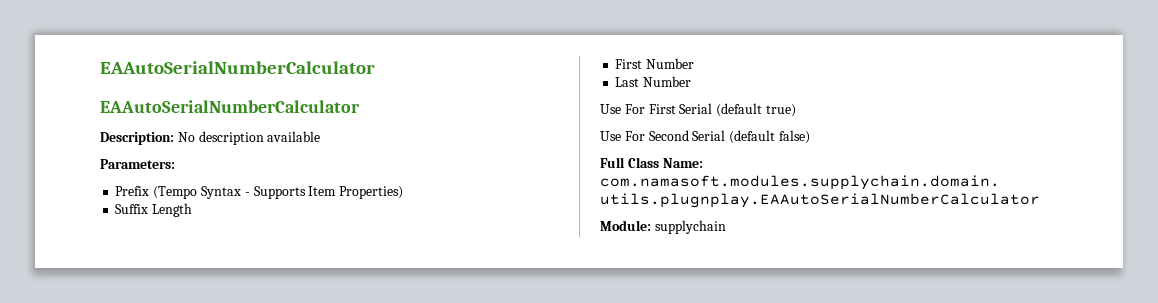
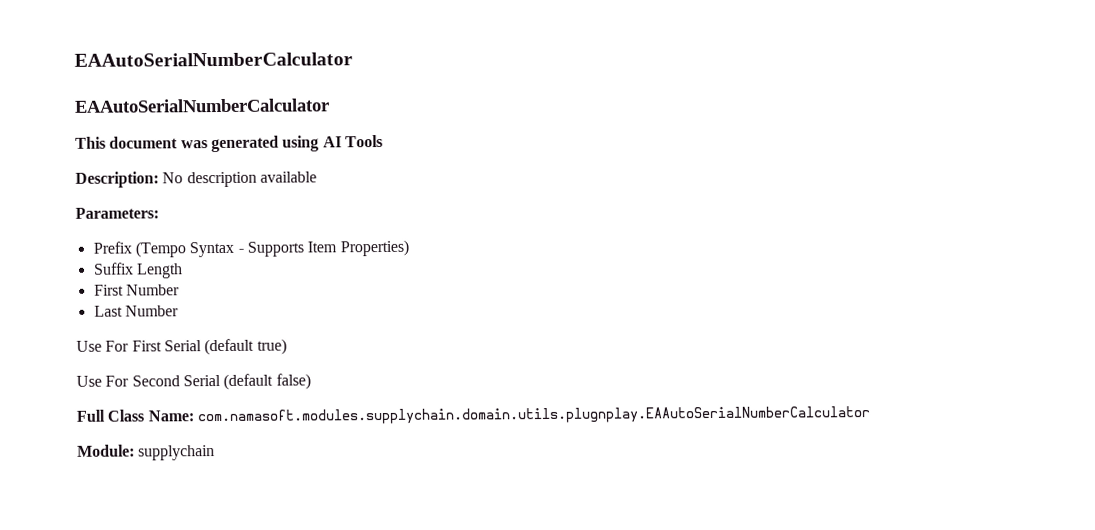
+ This document was generated using AI Tools

